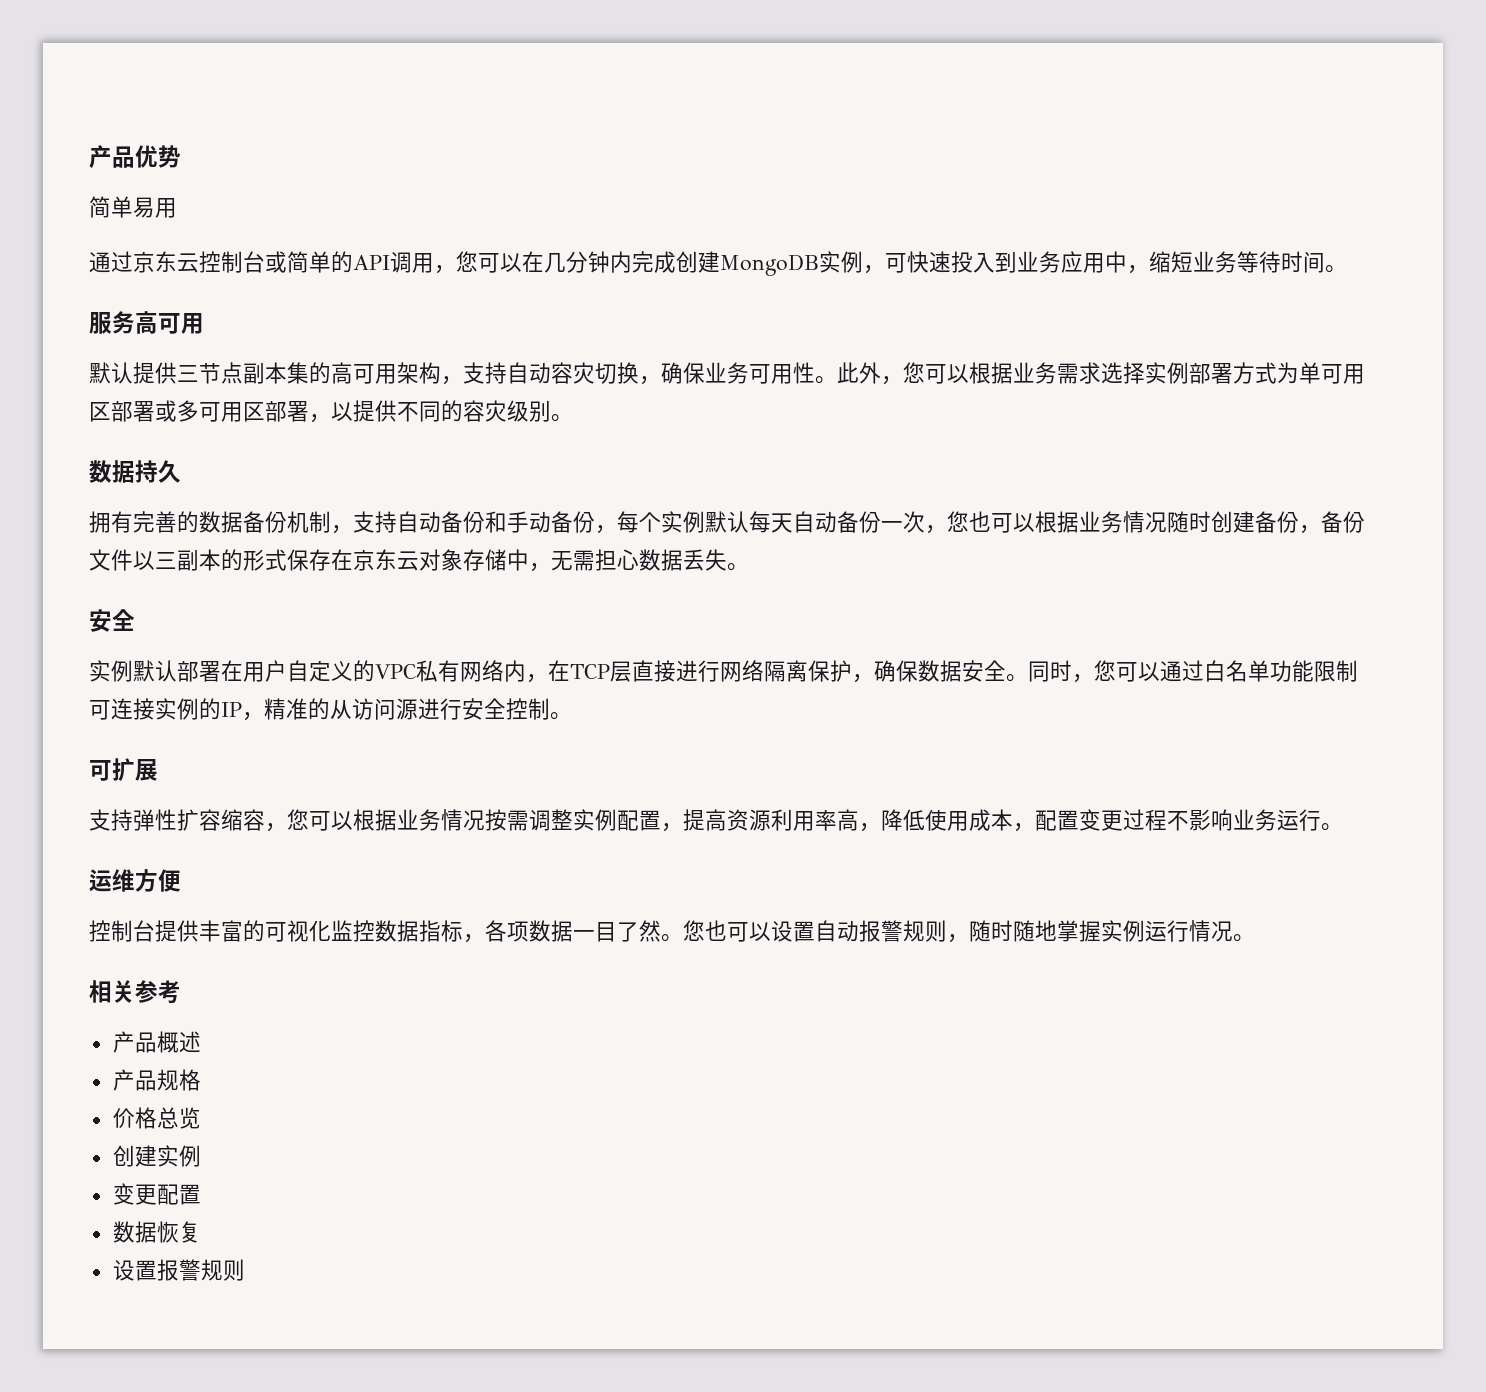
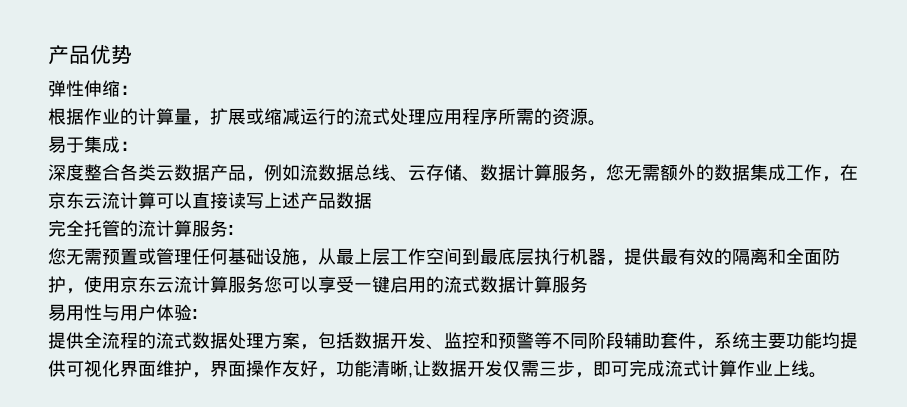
- 简单易用
- 通过京东云控制台或简单的API调用，您可以在几分钟内完成创建MongoDB实例，可快速投入到业务应用中，缩短业务等待时间。
- 服务高可用
- 默认提供三节点副本集的高可用架构，支持自动容灾切换，确保业务可用性。此外，您可以根据业务需求选择实例部署方式为单可用区部署或多可用区部署，以提供不同的容灾级别。
- 数据持久
- 拥有完善的数据备份机制，支持自动备份和手动备份，每个实例默认每天自动备份一次，您也可以根据业务情况随时创建备份，备份文件以三副本的形式保存在京东云对象存储中，无需担心数据丢失。
- 安全
- 实例默认部署在用户自定义的VPC私有网络内，在TCP层直接进行网络隔离保护，确保数据安全。同时，您可以通过白名单功能限制可连接实例的IP，精准的从访问源进行安全控制。
- 可扩展
- 支持弹性扩容缩容，您可以根据业务情况按需调整实例配置，提高资源利用率高，降低使用成本，配置变更过程不影响业务运行。
- 运维方便
- 控制台提供丰富的可视化监控数据指标，各项数据一目了然。您也可以设置自动报警规则，随时随地掌握实例运行情况。
- 相关参考
- 产品概述
- 产品规格
- 价格总览
- 创建实例
- 变更配置
- 数据恢复
- 设置报警规则
+ 弹性伸缩：
+ 根据作业的计算量，扩展或缩减运行的流式处理应用程序所需的资源。
+ 易于集成：
+ 深度整合各类云数据产品，例如流数据总线、云存储、数据计算服务，您无需额外的数据集成工作，在京东云流计算可以直接读写上述产品数据
+ 完全托管的流计算服务:
+ 您无需预置或管理任何基础设施，从最上层工作空间到最底层执行机器，提供最有效的隔离和全面防护，使用京东云流计算服务您可以享受一键启用的流式数据计算服务
+ 易用性与用户体验:
+ 提供全流程的流式数据处理方案，包括数据开发、监控和预警等不同阶段辅助套件，系统主要功能均提供可视化界面维护，界面操作友好，功能清晰,让数据开发仅需三步，即可完成流式计算作业上线。

